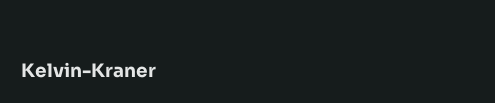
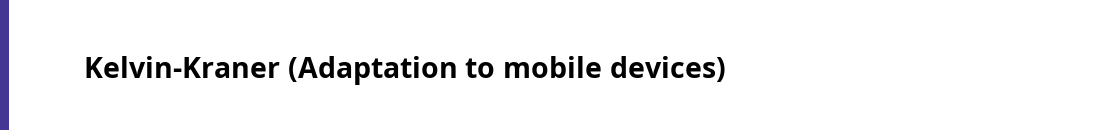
- Kelvin-Kraner
+ Kelvin-Kraner (Adaptation to mobile devices)

